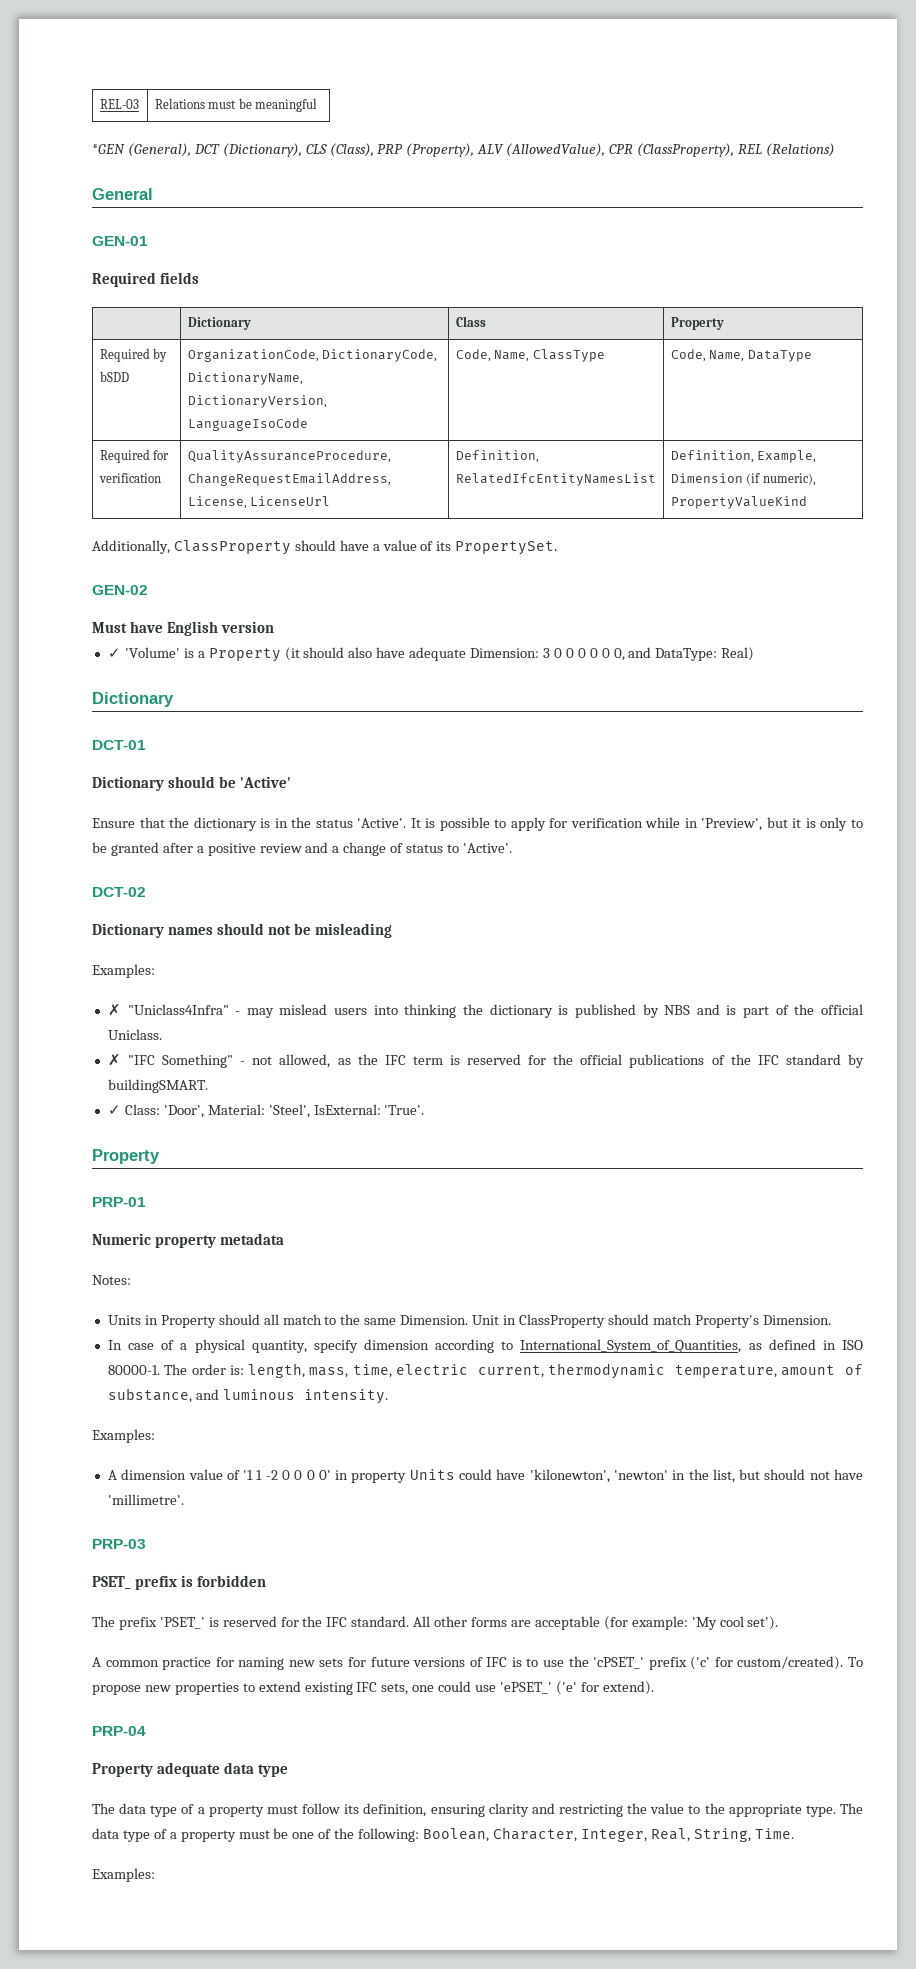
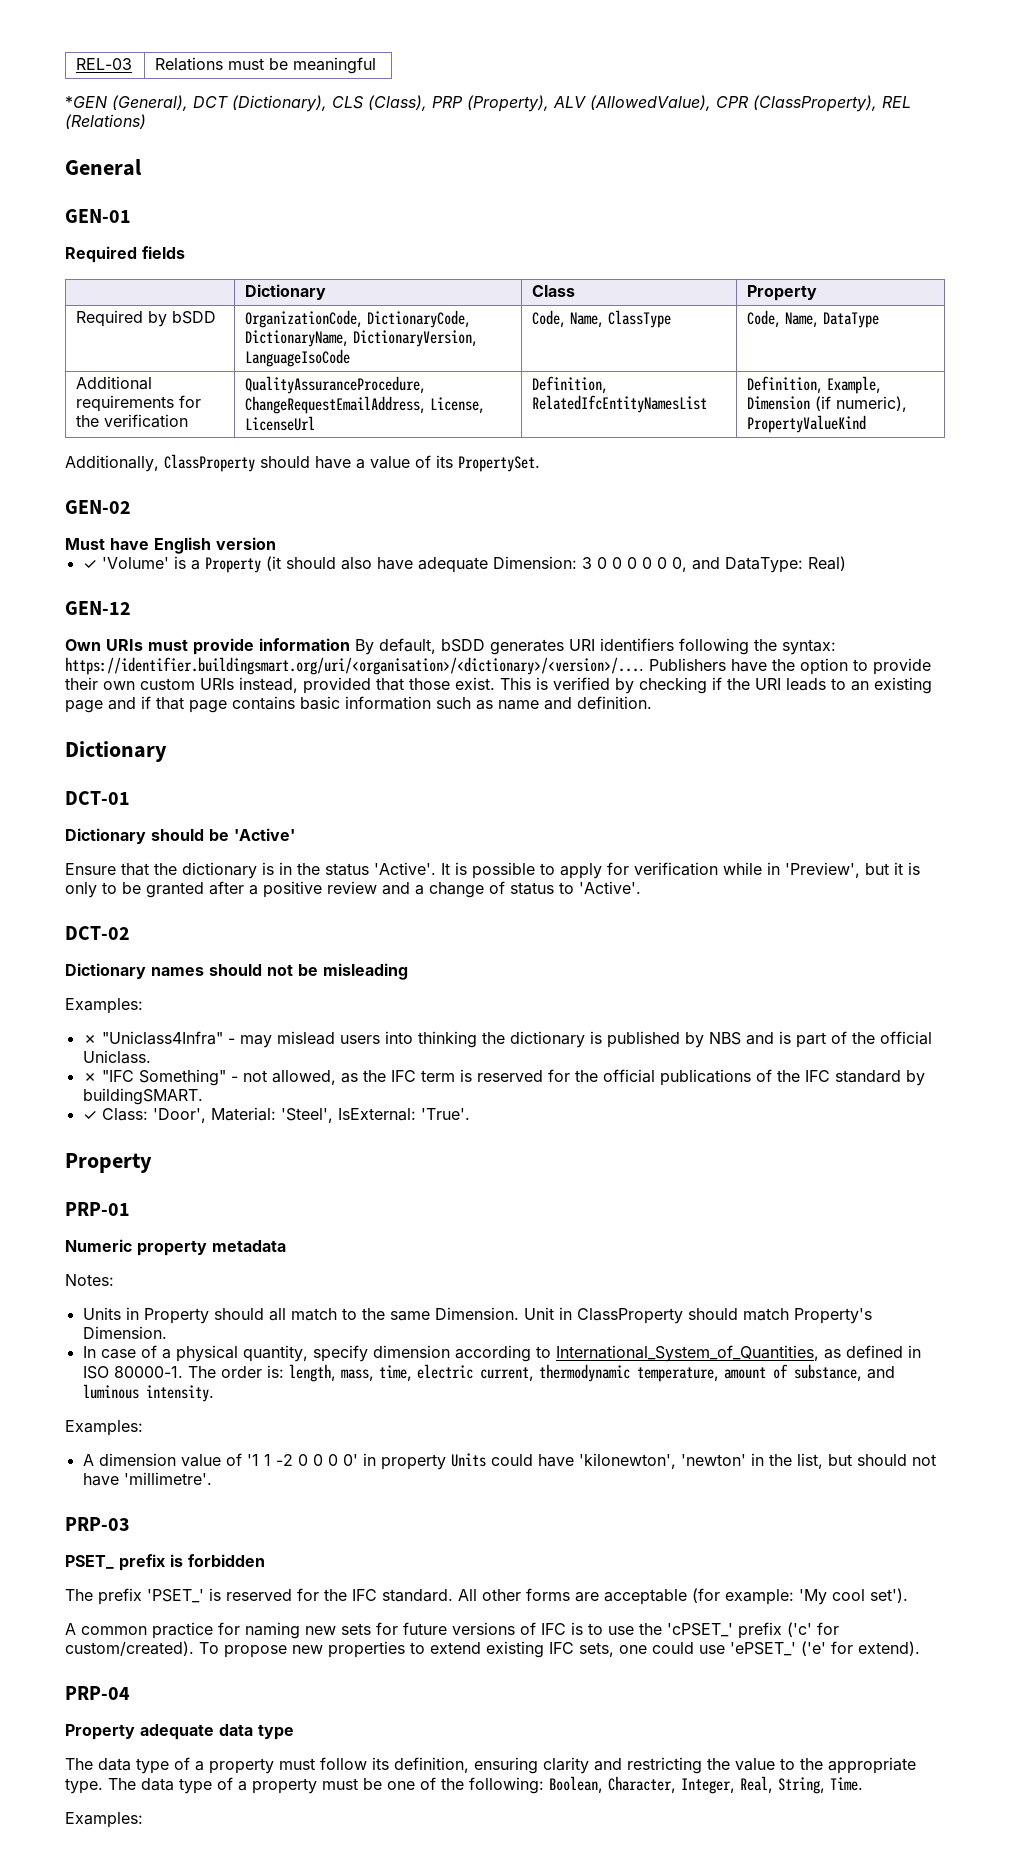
- Required for verification | QualityAssuranceProcedure, ChangeRequestEmailAddress, License, LicenseUrl | Definition, RelatedIfcEntityNamesList | Definition, Example, Dimension (if numeric), PropertyValueKind
+ Additional requirements for the verification | QualityAssuranceProcedure, ChangeRequestEmailAddress, License, LicenseUrl | Definition, RelatedIfcEntityNamesList | Definition, Example, Dimension (if numeric), PropertyValueKind
+ GEN-12
+ Own URIs must provide information By default, bSDD generates URI identifiers following the syntax: https://identifier.buildingsmart.org/uri/<organisation>/<dictionary>/<version>/.... Publishers have the option to provide their own custom URIs instead, provided that those exist. This is verified by checking if the URI leads to an existing page and if that page contains basic information such as name and definition.

